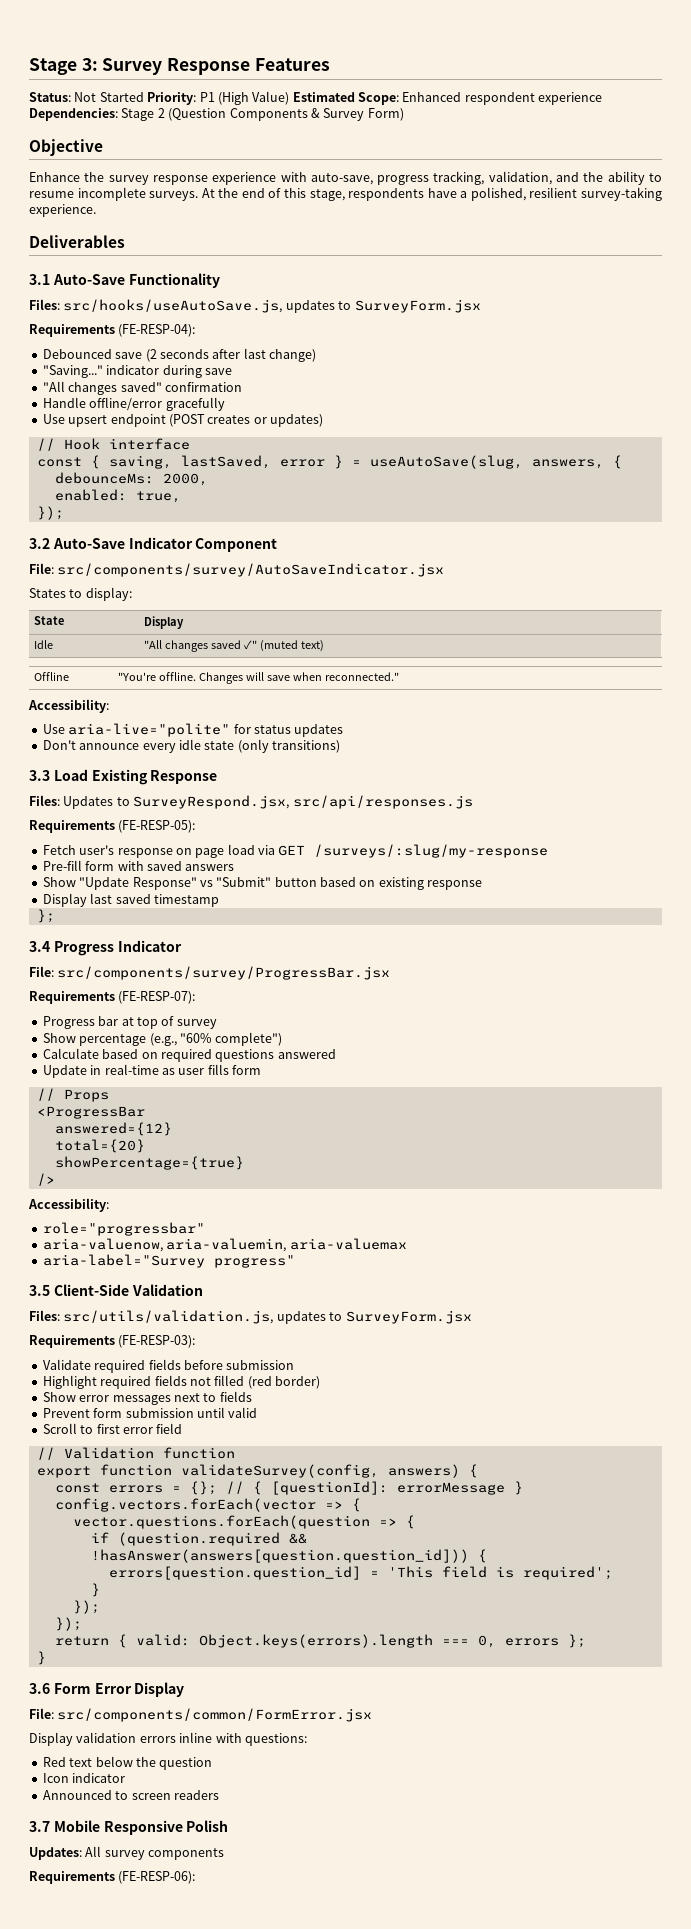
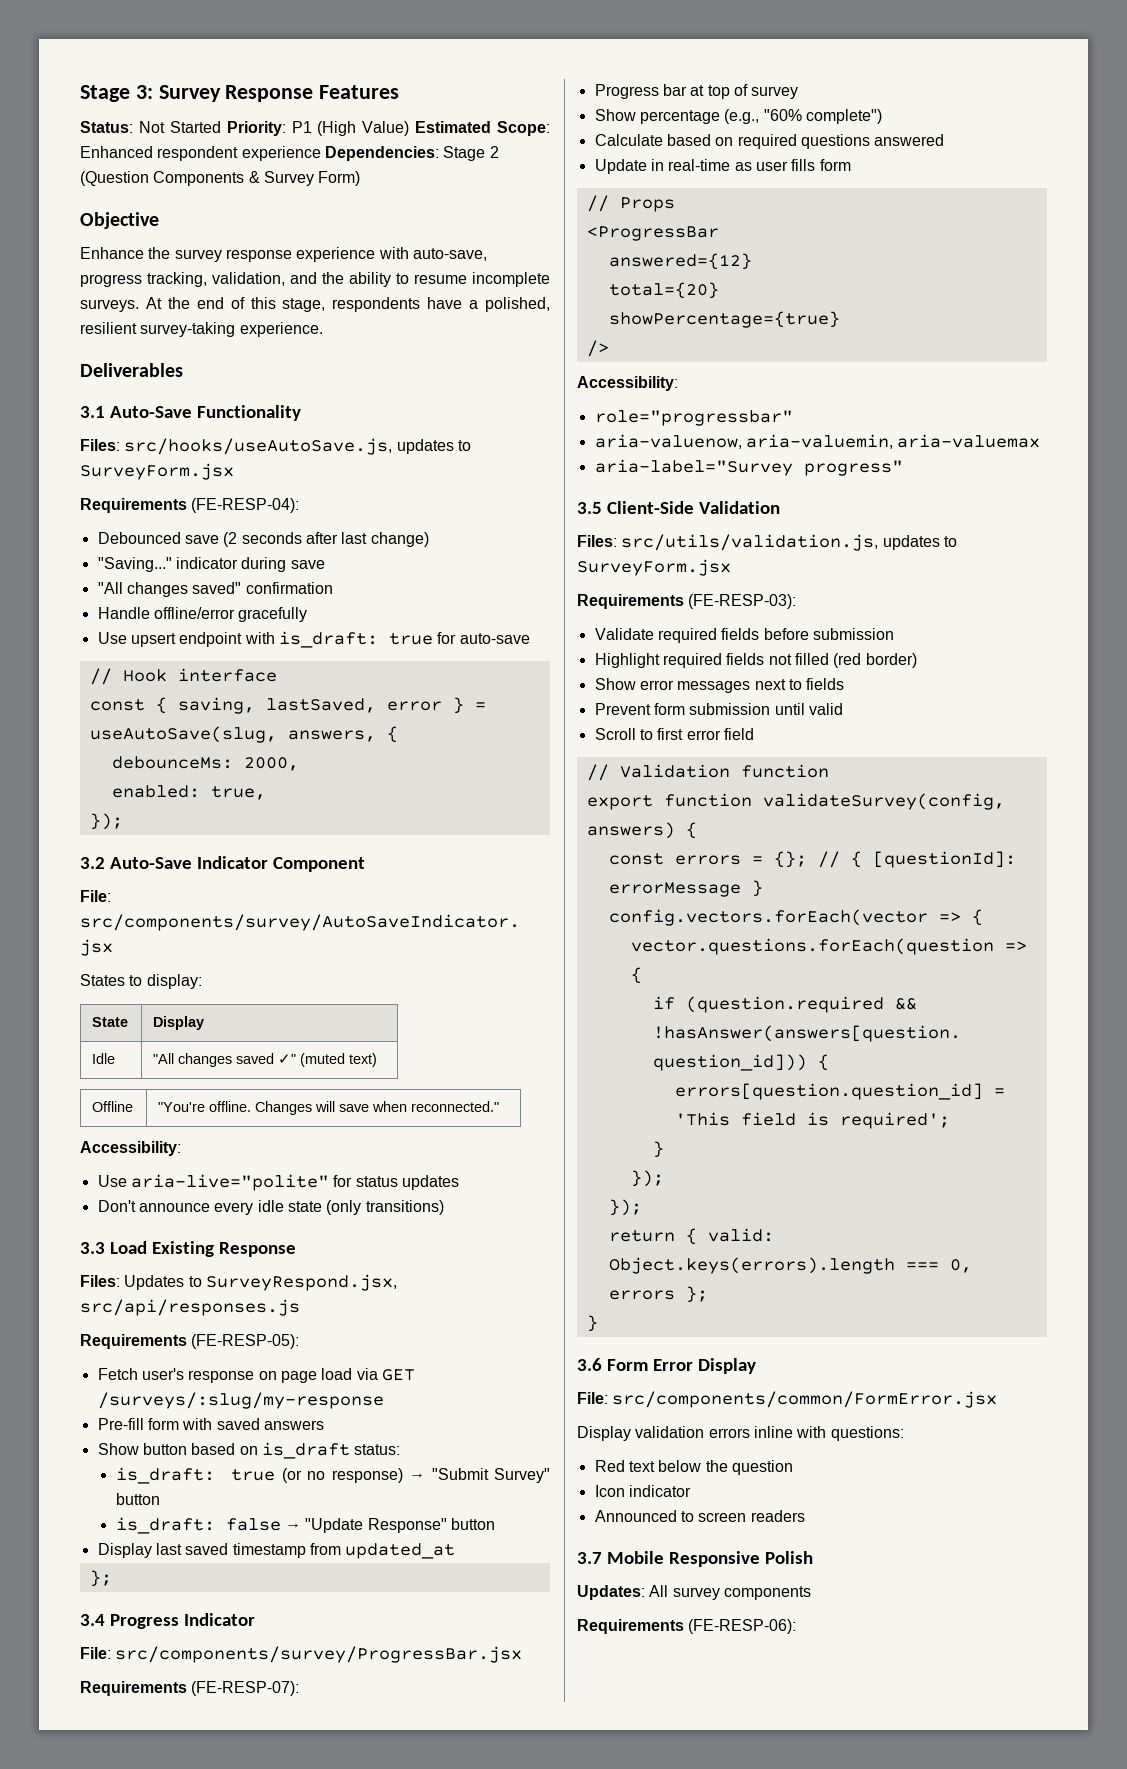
- Use upsert endpoint (POST creates or updates)
+ Use upsert endpoint with is_draft: true for auto-save
- Show "Update Response" vs "Submit" button based on existing response
+ Show button based on is_draft status:
+ is_draft: true (or no response) → "Submit Survey" button
+ is_draft: false → "Update Response" button
- Display last saved timestamp
+ Display last saved timestamp from updated_at

